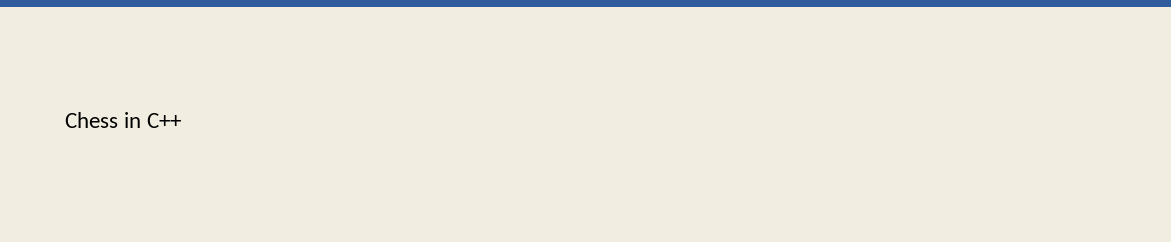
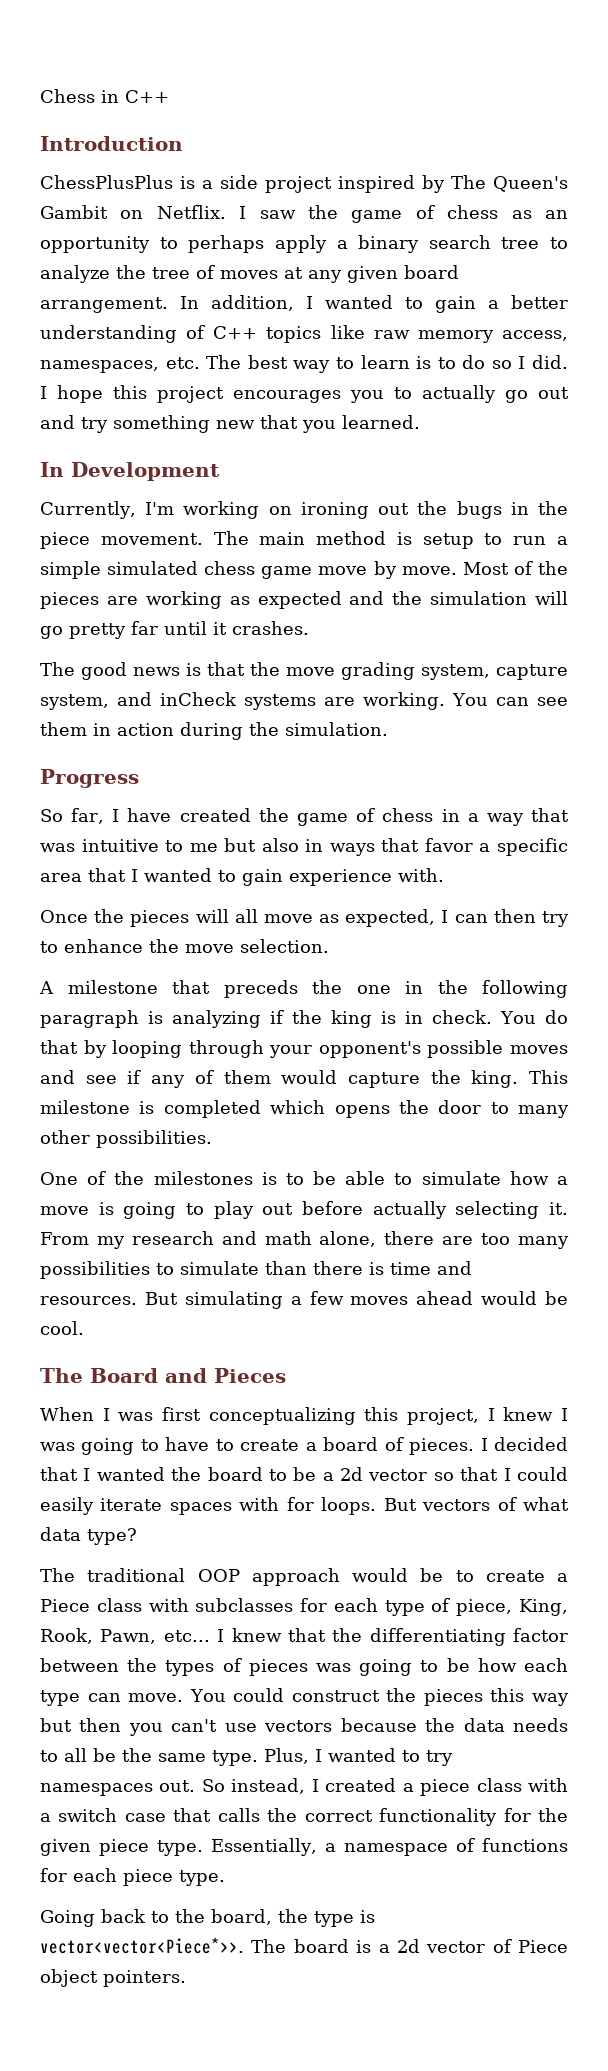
+ Introduction
+ ChessPlusPlus is a side project inspired by The Queen's Gambit on Netflix. I saw the game of chess as an opportunity to perhaps apply a binary search tree to analyze the tree of moves at any given board arrangement. In addition, I wanted to gain a better understanding of C++ topics like raw memory access, namespaces, etc. The best way to learn is to do so I did. I hope this project encourages you to actually go out and try something new that you learned.
+ In Development
+ Currently, I'm working on ironing out the bugs in the piece movement. The main method is setup to run a simple simulated chess game move by move. Most of the pieces are working as expected and the simulation will go pretty far until it crashes.
+ The good news is that the move grading system, capture system, and inCheck systems are working. You can see them in action during the simulation.
+ Progress
+ So far, I have created the game of chess in a way that was intuitive to me but also in ways that favor a specific area that I wanted to gain experience with.
+ Once the pieces will all move as expected, I can then try to enhance the move selection.
+ A milestone that preceds the one in the following paragraph is analyzing if the king is in check. You do that by looping through your opponent's possible moves and see if any of them would capture the king. This milestone is completed which opens the door to many other possibilities.
+ One of the milestones is to be able to simulate how a move is going to play out before actually selecting it. From my research and math alone, there are too many possibilities to simulate than there is time and resources. But simulating a few moves ahead would be cool.
+ The Board and Pieces
+ When I was first conceptualizing this project, I knew I was going to have to create a board of pieces. I decided that I wanted the board to be a 2d vector so that I could easily iterate spaces with for loops. But vectors of what data type?
+ The traditional OOP approach would be to create a Piece class with subclasses for each type of piece, King, Rook, Pawn, etc... I knew that the differentiating factor between the types of pieces was going to be how each type can move. You could construct the pieces this way but then you can't use vectors because the data needs to all be the same type. Plus, I wanted to try namespaces out. So instead, I created a piece class with a switch case that calls the correct functionality for the given piece type. Essentially, a namespace of functions for each piece type.
+ Going back to the board, the type is vector<vector<Piece*>>. The board is a 2d vector of Piece object pointers.

